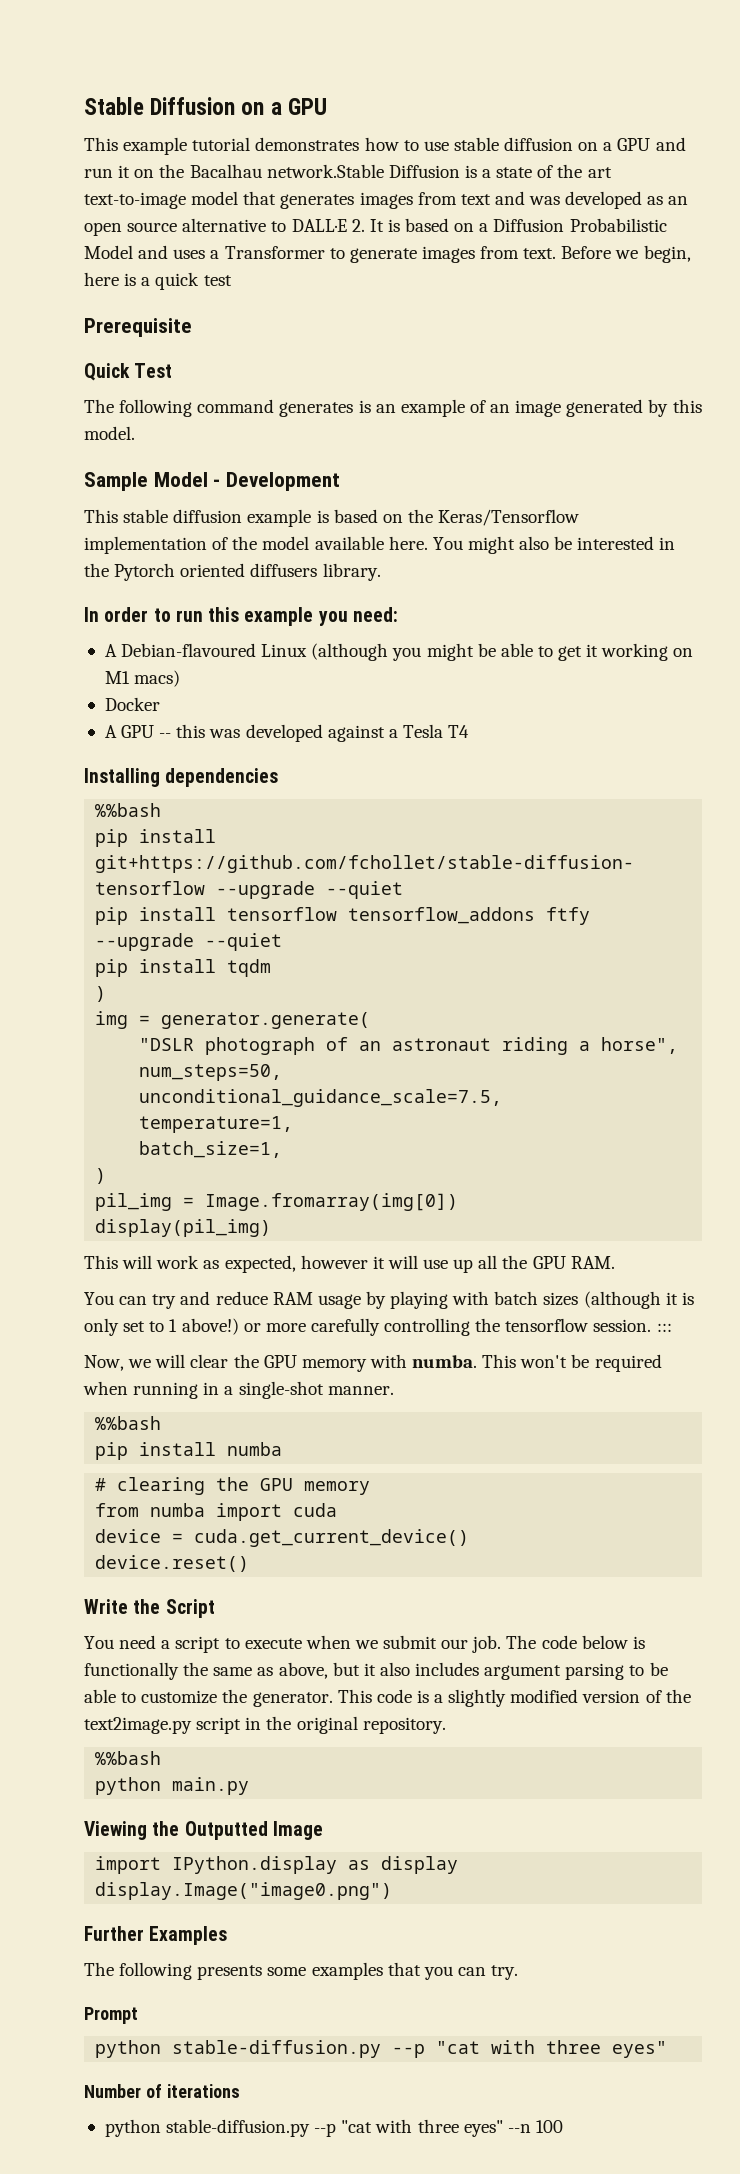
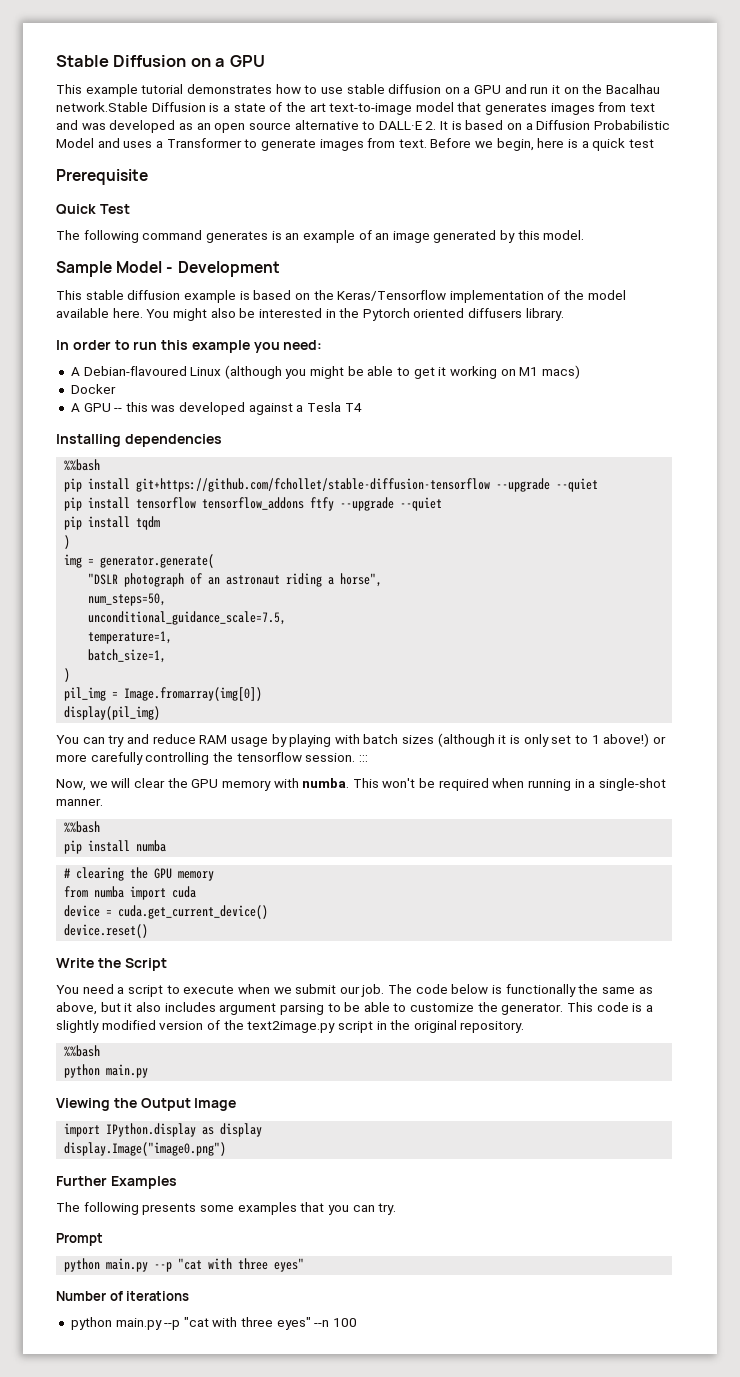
- This will work as expected, however it will use up all the GPU RAM.
- Viewing the Outputted Image
+ Viewing the Output Image
  Prompt
- python stable-diffusion.py --p "cat with three eyes"
+ python main.py --p "cat with three eyes"
- python stable-diffusion.py --p "cat with three eyes" --n 100
+ python main.py --p "cat with three eyes" --n 100

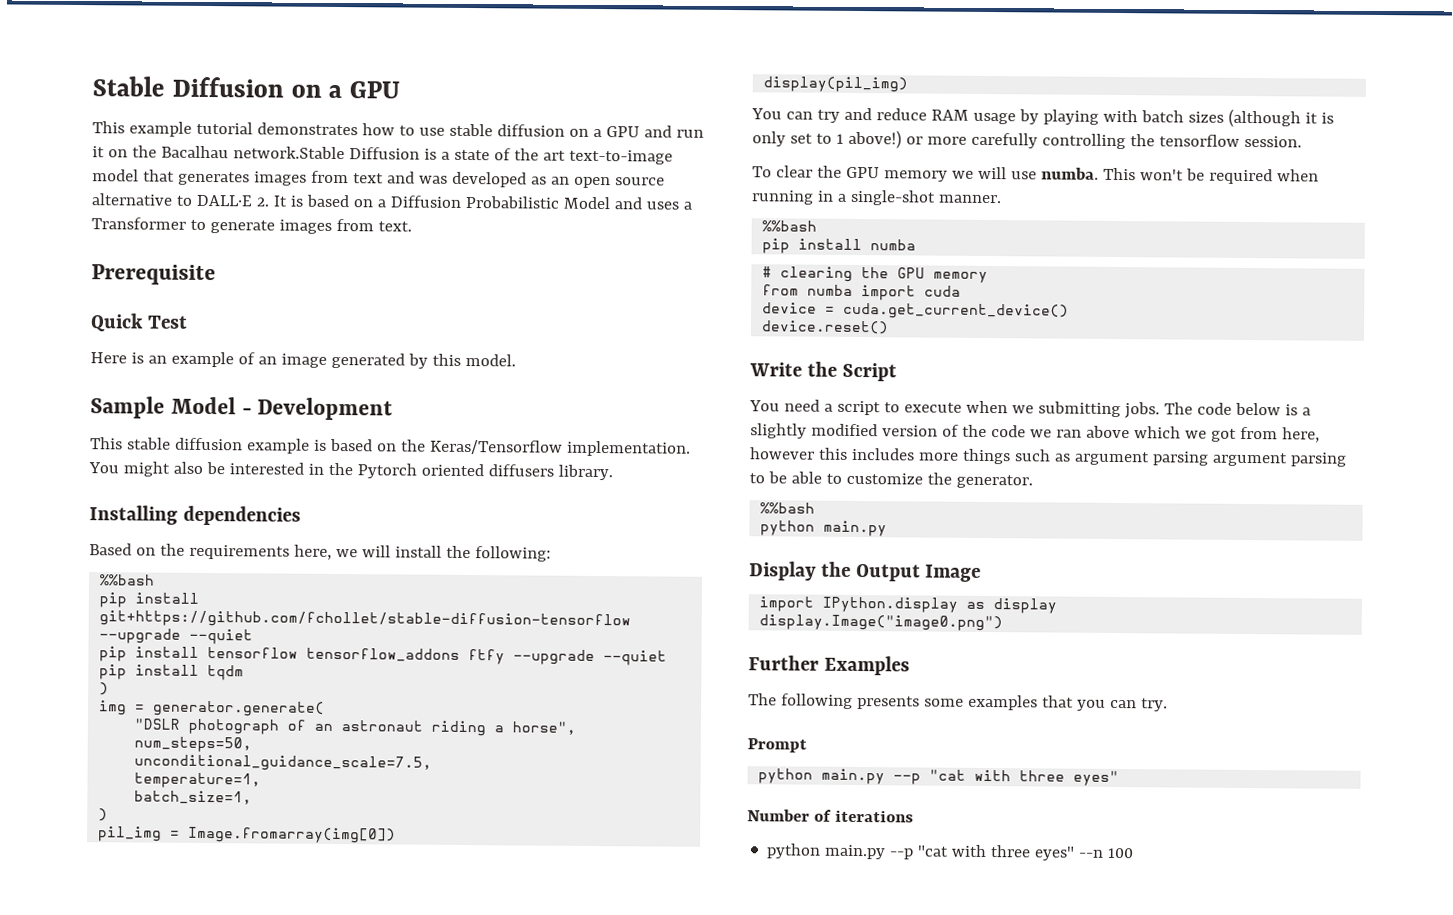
- Before we begin, here is a quick test
- The following command generates is an example of an image generated by this model.
+ Here is an example of an image generated by this model.
- This stable diffusion example is based on the Keras/Tensorflow implementation of the model available here.
+ This stable diffusion example is based on the Keras/Tensorflow implementation.
- In order to run this example you need:
- A Debian-flavoured Linux (although you might be able to get it working on M1 macs)
- Docker
- A GPU -- this was developed against a Tesla T4
  Installing dependencies
+ Based on the requirements here, we will install the following:
- You can try and reduce RAM usage by playing with batch sizes (although it is only set to 1 above!) or more carefully controlling the tensorflow session. :::
- Now, we will clear the GPU memory with numba.
+ You can try and reduce RAM usage by playing with batch sizes (although it is only set to 1 above!) or more carefully controlling the tensorflow session.
+ To clear the GPU memory we will use numba.
- You need a script to execute when we submit our job.
+ You need a script to execute when we submitting jobs.
- The code below is functionally the same as above, but it also includes argument parsing to be able to customize the generator. This code is a slightly modified version of the text2image.py script in the original repository.
+ The code below is a slightly modified version of the code we ran above which we got from here, however this includes more things such as argument parsing argument parsing to be able to customize the generator.
- Viewing the Output Image
+ Display the Output Image

